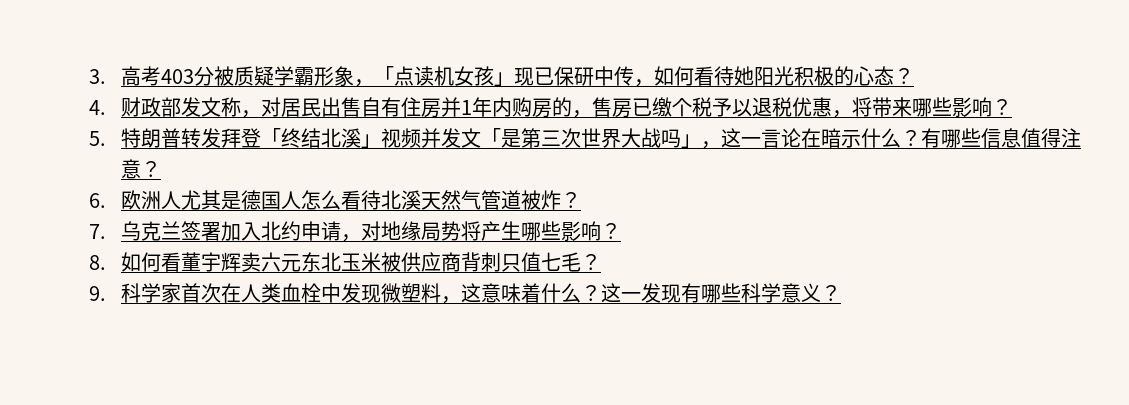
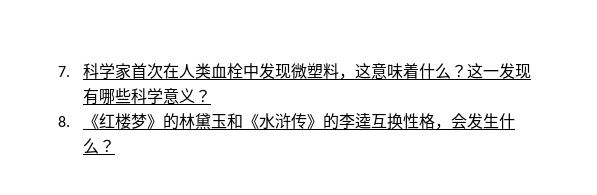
- 3.高考403分被质疑学霸形象，「点读机女孩」现已保研中传，如何看待她阳光积极的心态？
- 4.财政部发文称，对居民出售自有住房并1年内购房的，售房已缴个税予以退税优惠，将带来哪些影响？
- 5.特朗普转发拜登「终结北溪」视频并发文「是第三次世界大战吗」，这一言论在暗示什么？有哪些信息值得注意？
- 6.欧洲人尤其是德国人怎么看待北溪天然气管道被炸？
- 7.乌克兰签署加入北约申请，对地缘局势将产生哪些影响？
- 8.如何看董宇辉卖六元东北玉米被供应商背刺只值七毛？
- 9.科学家首次在人类血栓中发现微塑料，这意味着什么？
+ 7.科学家首次在人类血栓中发现微塑料，这意味着什么？
+ 8.《红楼梦》的林黛玉和《水浒传》的李逵互换性格，会发生什么？

